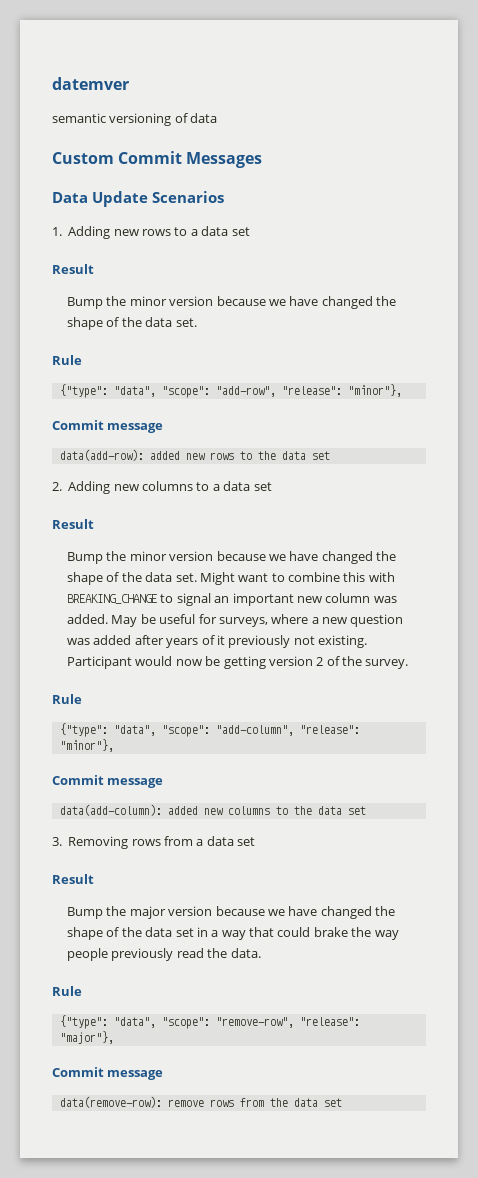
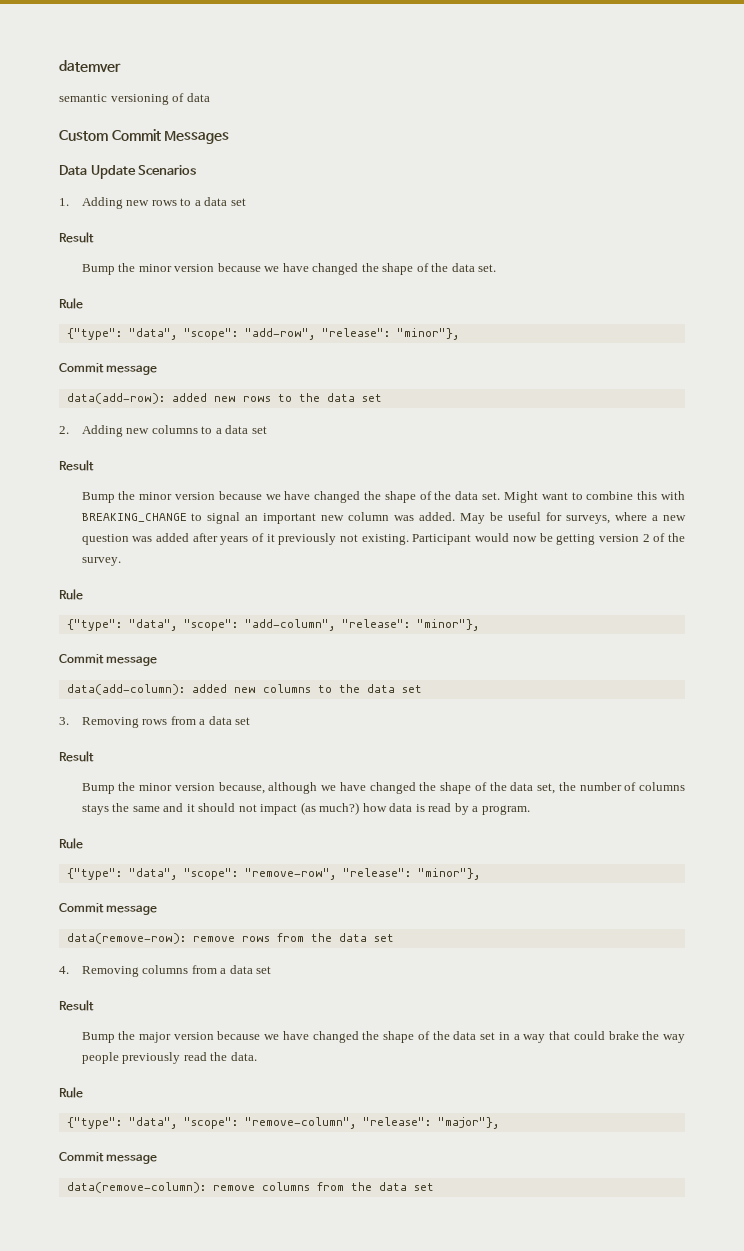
+ Bump the minor version because, although we have changed the shape of the data set, the number of columns stays the same and it should not impact (as much?) how data is read by a program.
+ Rule
+ {"type": "data", "scope": "remove-row", "release": "minor"},
+ Commit message
+ data(remove-row): remove rows from the data set
+ 4. Removing columns from a data set
+ Result
- {"type": "data", "scope": "remove-row", "release": "major"},
+ {"type": "data", "scope": "remove-column", "release": "major"},
- data(remove-row): remove rows from the data set
+ data(remove-column): remove columns from the data set

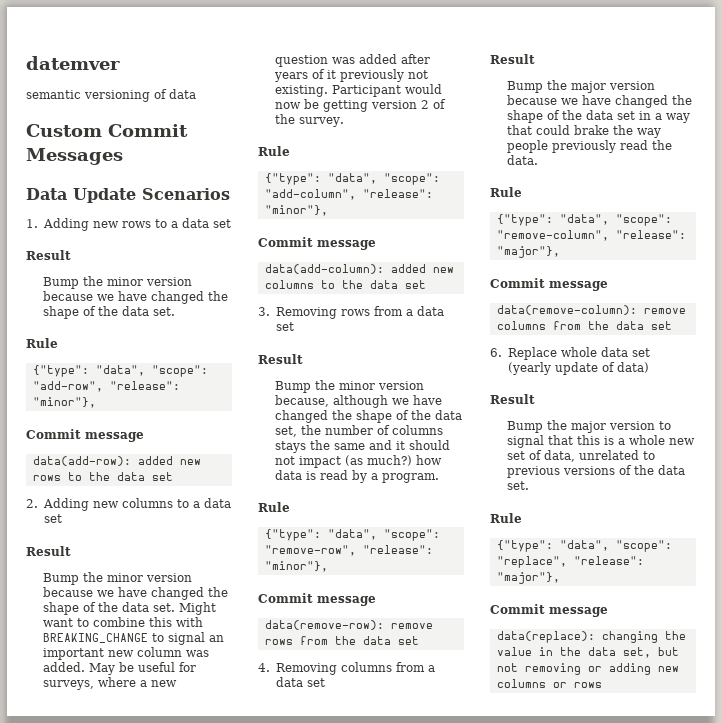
+ 6. Replace whole data set (yearly update of data)
+ Result
+ Bump the major version to signal that this is a whole new set of data, unrelated to previous versions of the data set.
+ Rule
+ {"type": "data", "scope": "replace", "release": "major"},
+ Commit message
+ data(replace): changing the value in the data set, but not removing or adding new columns or rows

